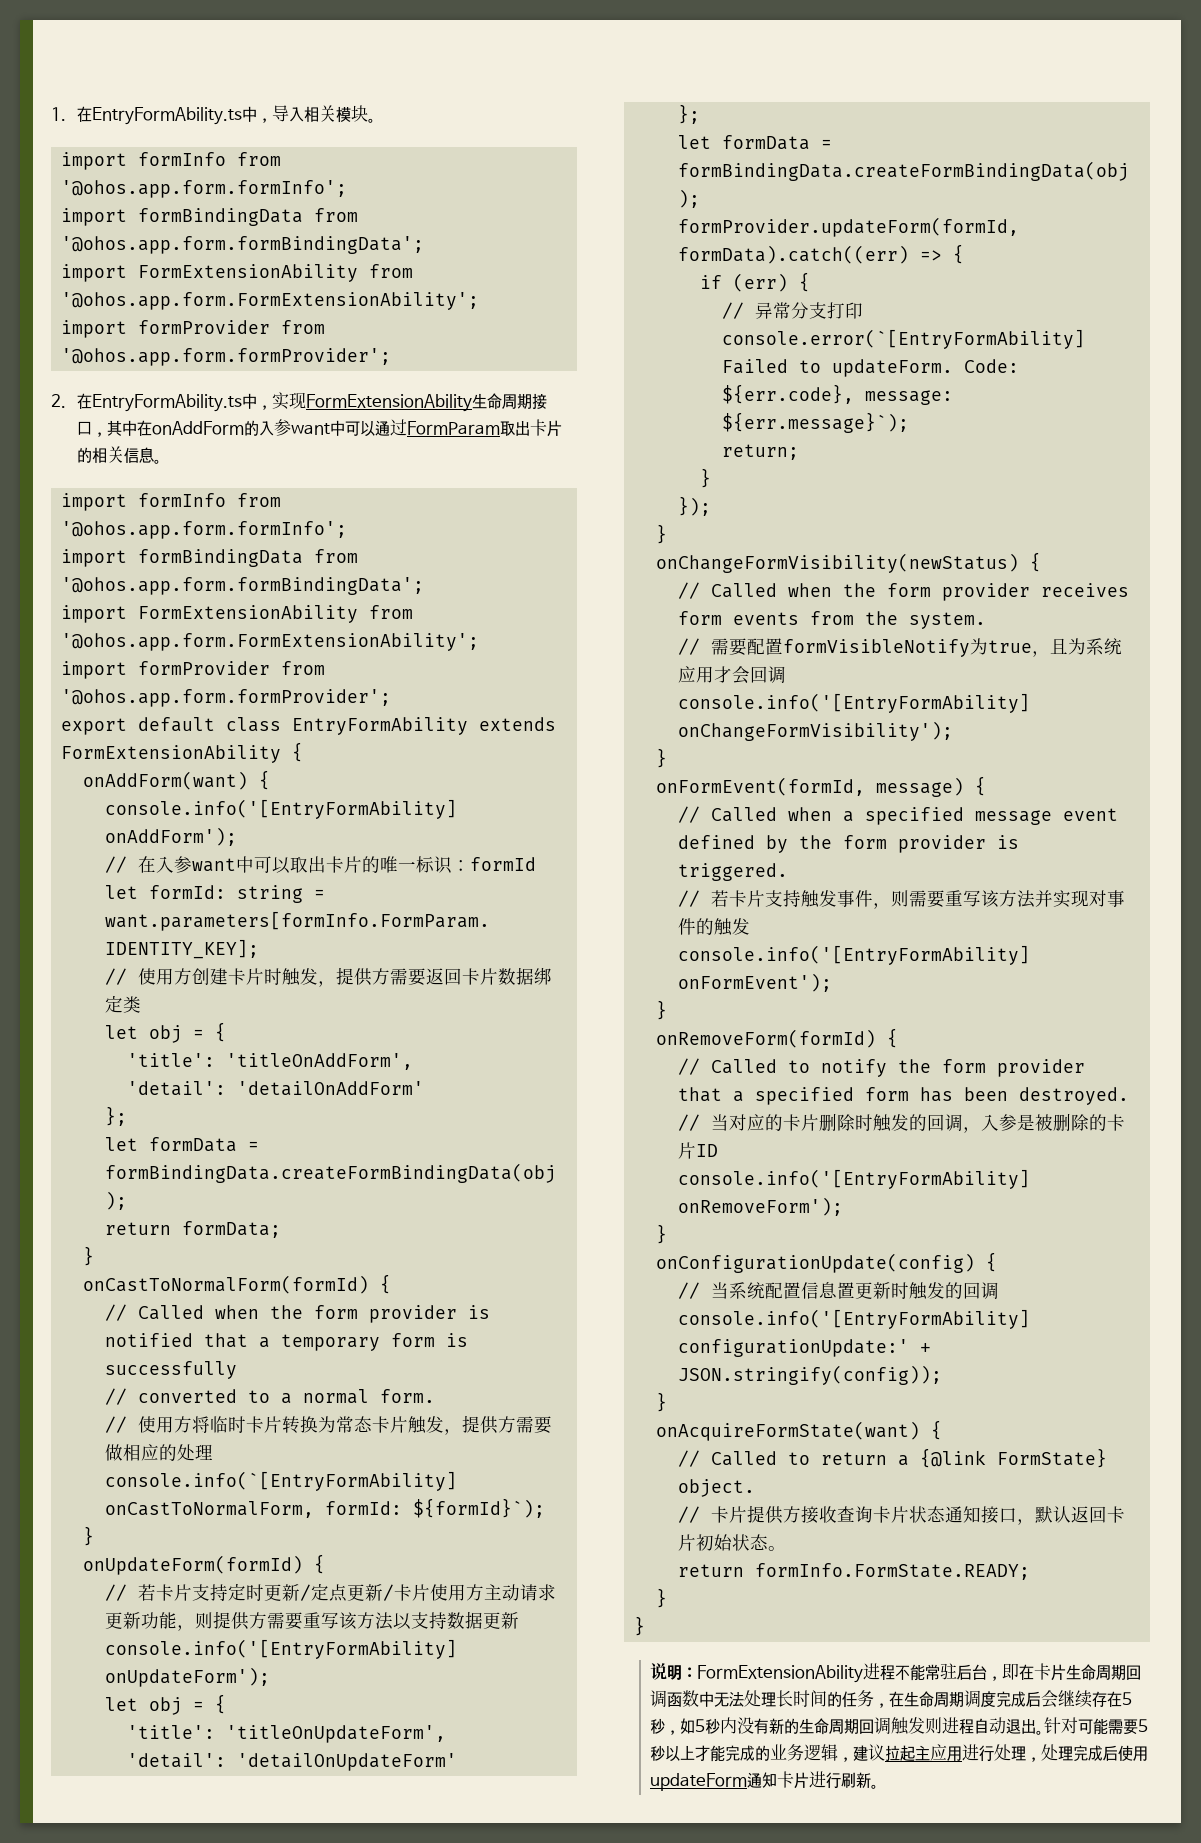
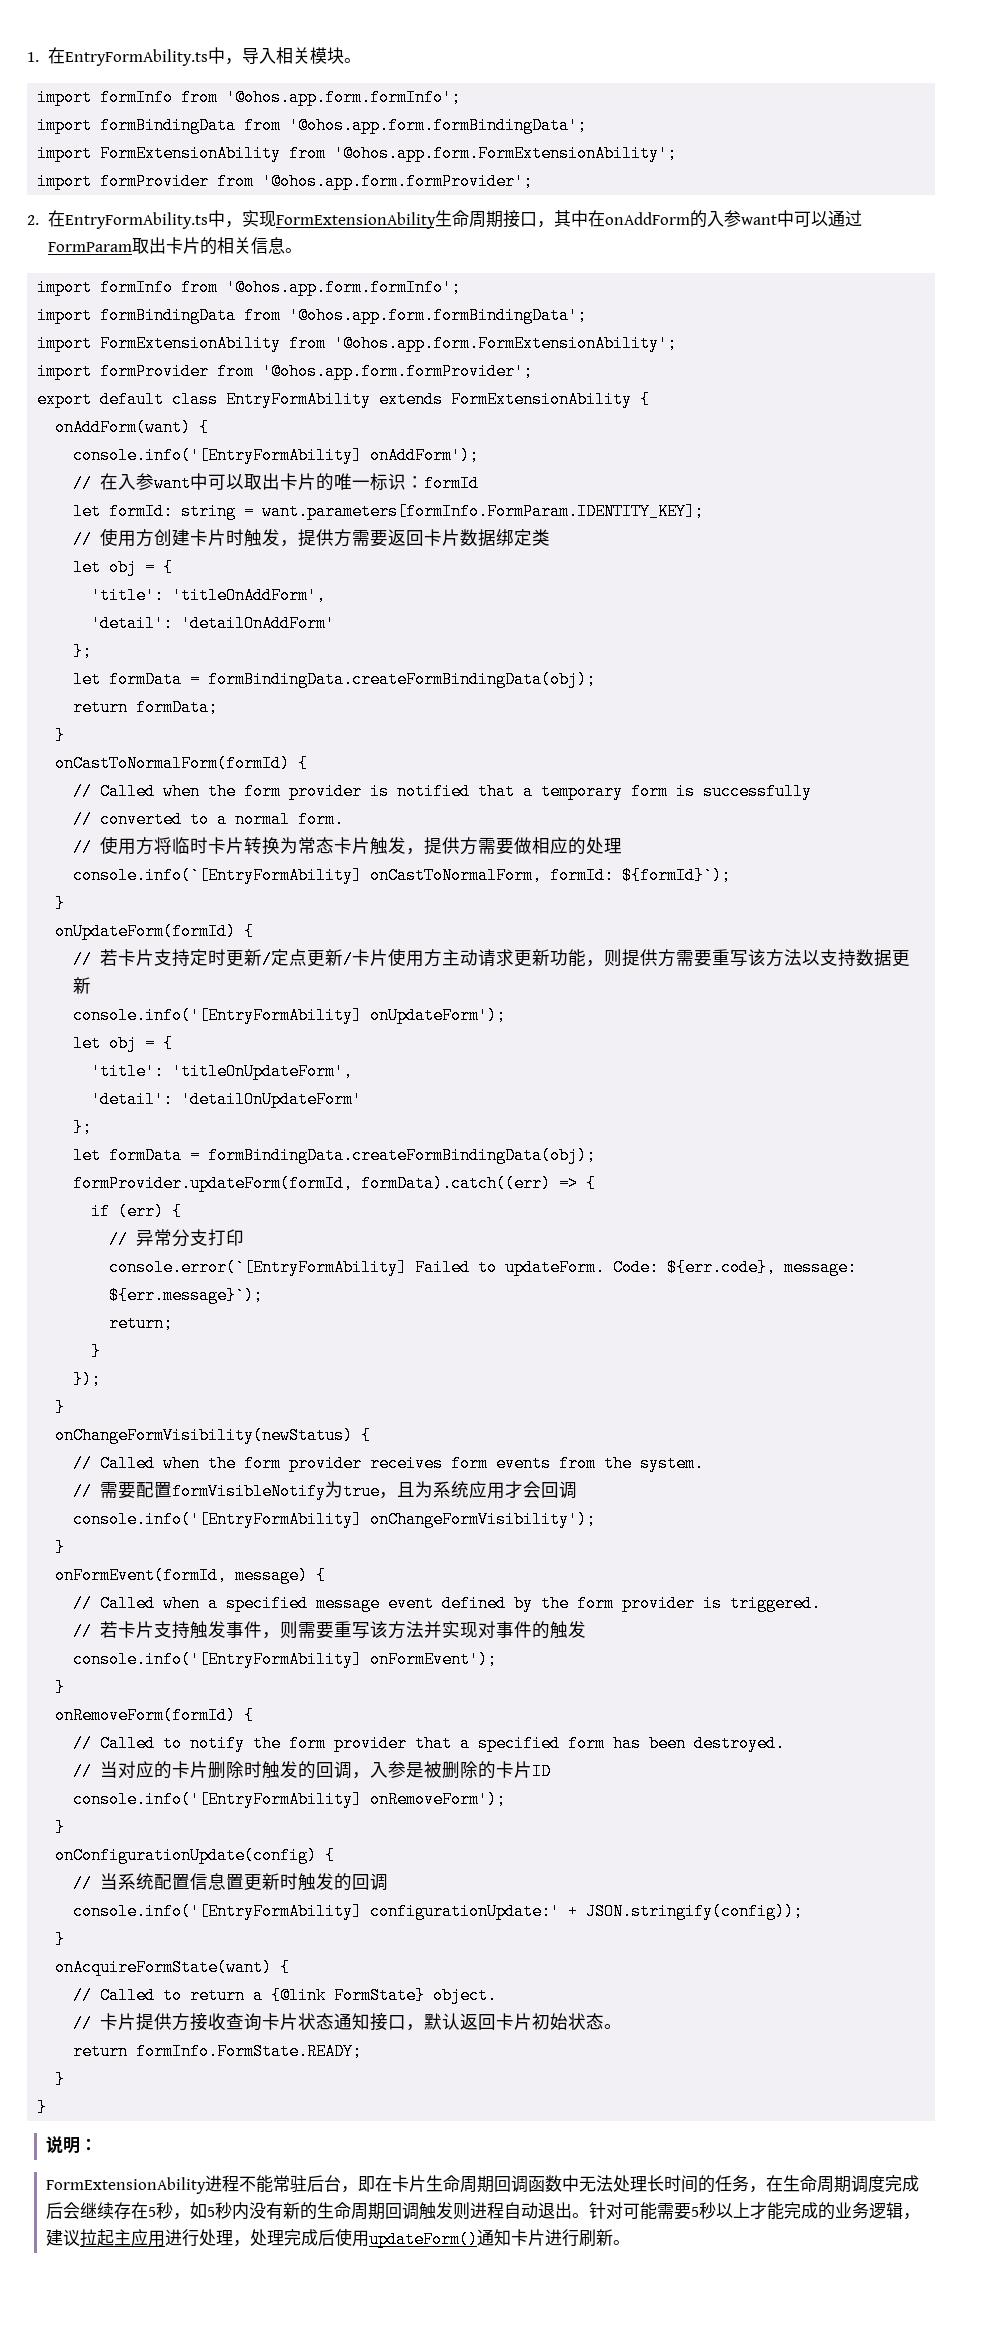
- 说明：FormExtensionAbility进程不能常驻后台，即在卡片生命周期回调函数中无法处理长时间的任务，在生命周期调度完成后会继续存在5秒，如5秒内没有新的生命周期回调触发则进程自动退出。
+ 说明：
+ FormExtensionAbility进程不能常驻后台，即在卡片生命周期回调函数中无法处理长时间的任务，在生命周期调度完成后会继续存在5秒，如5秒内没有新的生命周期回调触发则进程自动退出。
- 针对可能需要5秒以上才能完成的业务逻辑，建议拉起主应用进行处理，处理完成后使用updateForm通知卡片进行刷新。
+ 针对可能需要5秒以上才能完成的业务逻辑，建议拉起主应用进行处理，处理完成后使用updateForm()通知卡片进行刷新。

